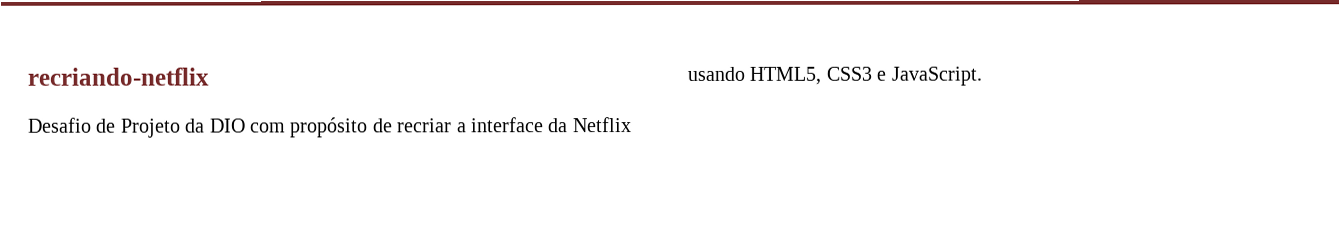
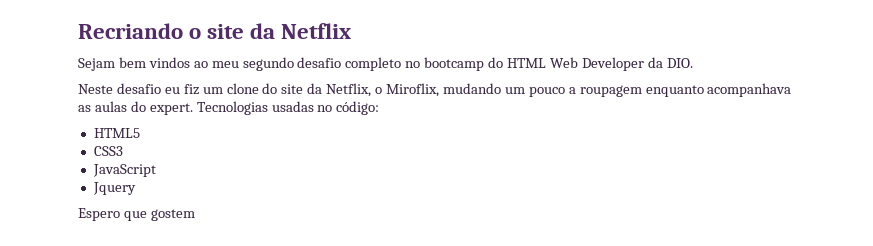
- recriando-netflix
- Desafio de Projeto da DIO com propósito de recriar a interface da Netflix usando HTML5, CSS3 e JavaScript.
+ Recriando o site da Netflix
+ Sejam bem vindos ao meu segundo desafio completo no bootcamp do HTML Web Developer da DIO.
+ Neste desafio eu fiz um clone do site da Netflix, o Miroflix, mudando um pouco a roupagem enquanto acompanhava as aulas do expert. Tecnologias usadas no código:
+ HTML5
+ CSS3
+ JavaScript
+ Jquery
+ Espero que gostem

